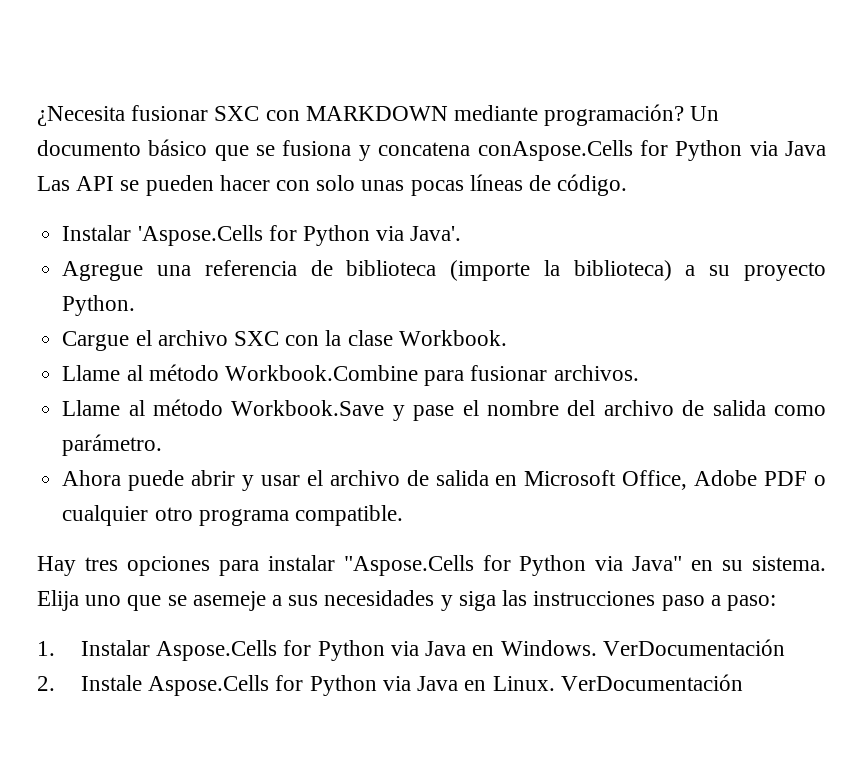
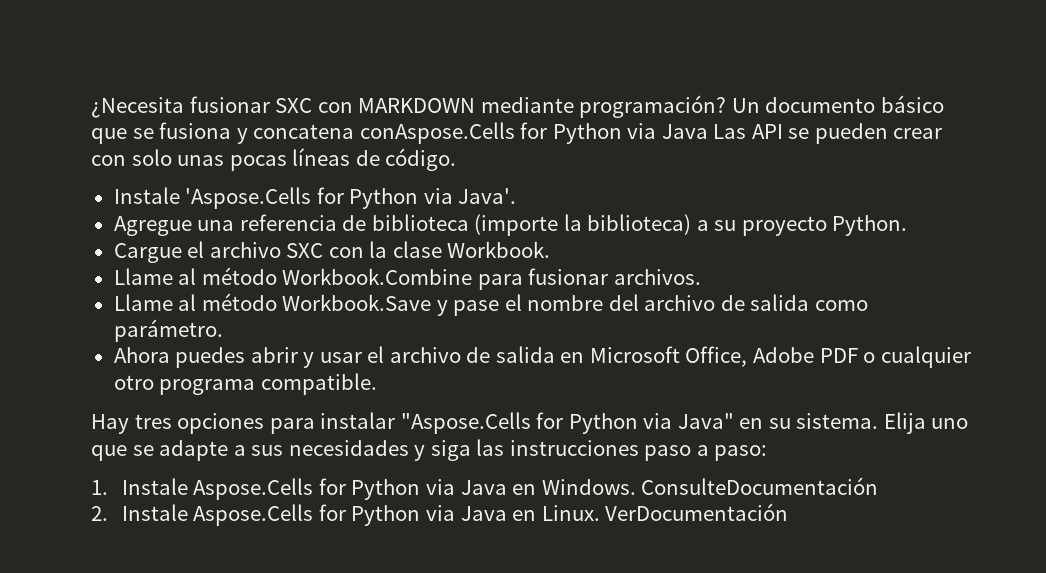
- Un documento básico que se fusiona y concatena conAspose.Cells for Python via Java Las API se pueden hacer con solo unas pocas líneas de código.
+ Un documento básico que se fusiona y concatena conAspose.Cells for Python via Java Las API se pueden crear con solo unas pocas líneas de código.
- Instalar 'Aspose.Cells for Python via Java'.
+ Instale 'Aspose.Cells for Python via Java'.
- Ahora puede abrir y usar el archivo de salida en Microsoft Office, Adobe PDF o cualquier otro programa compatible.
+ Ahora puedes abrir y usar el archivo de salida en Microsoft Office, Adobe PDF o cualquier otro programa compatible.
- Elija uno que se asemeje a sus necesidades y siga las instrucciones paso a paso:
+ Elija uno que se adapte a sus necesidades y siga las instrucciones paso a paso:
- 1. Instalar Aspose.Cells for Python via Java en Windows. VerDocumentación
+ 1. Instale Aspose.Cells for Python via Java en Windows. ConsulteDocumentación

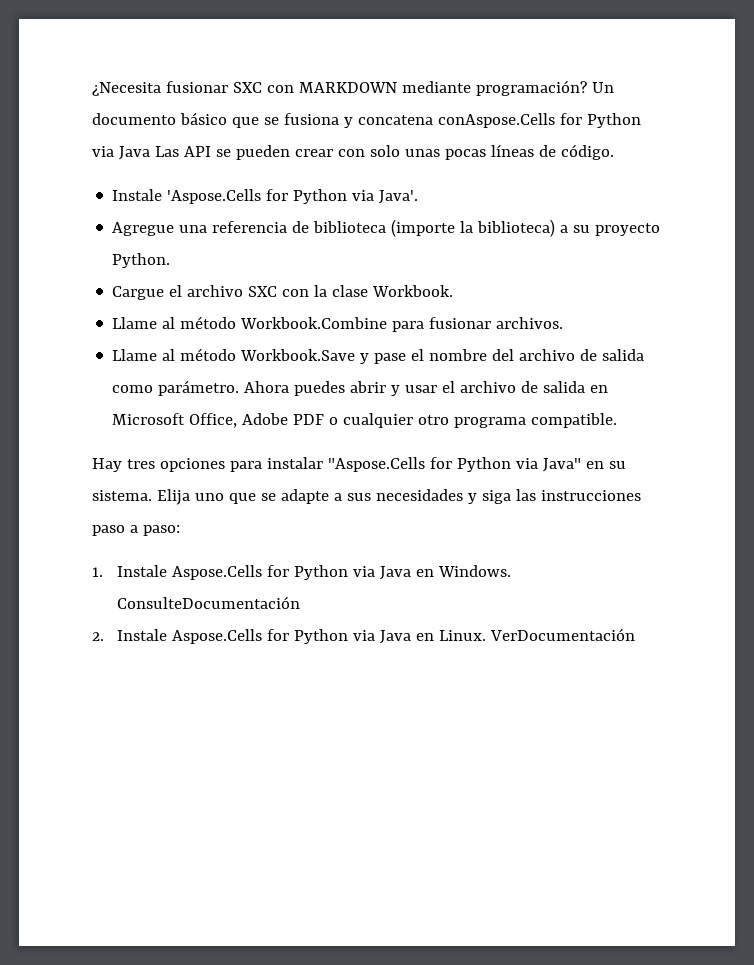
- Llame al método Workbook.Save y pase el nombre del archivo de salida como parámetro.
- Ahora puedes abrir y usar el archivo de salida en Microsoft Office, Adobe PDF o cualquier otro programa compatible.
+ Llame al método Workbook.Save y pase el nombre del archivo de salida como parámetro. Ahora puedes abrir y usar el archivo de salida en Microsoft Office, Adobe PDF o cualquier otro programa compatible.

